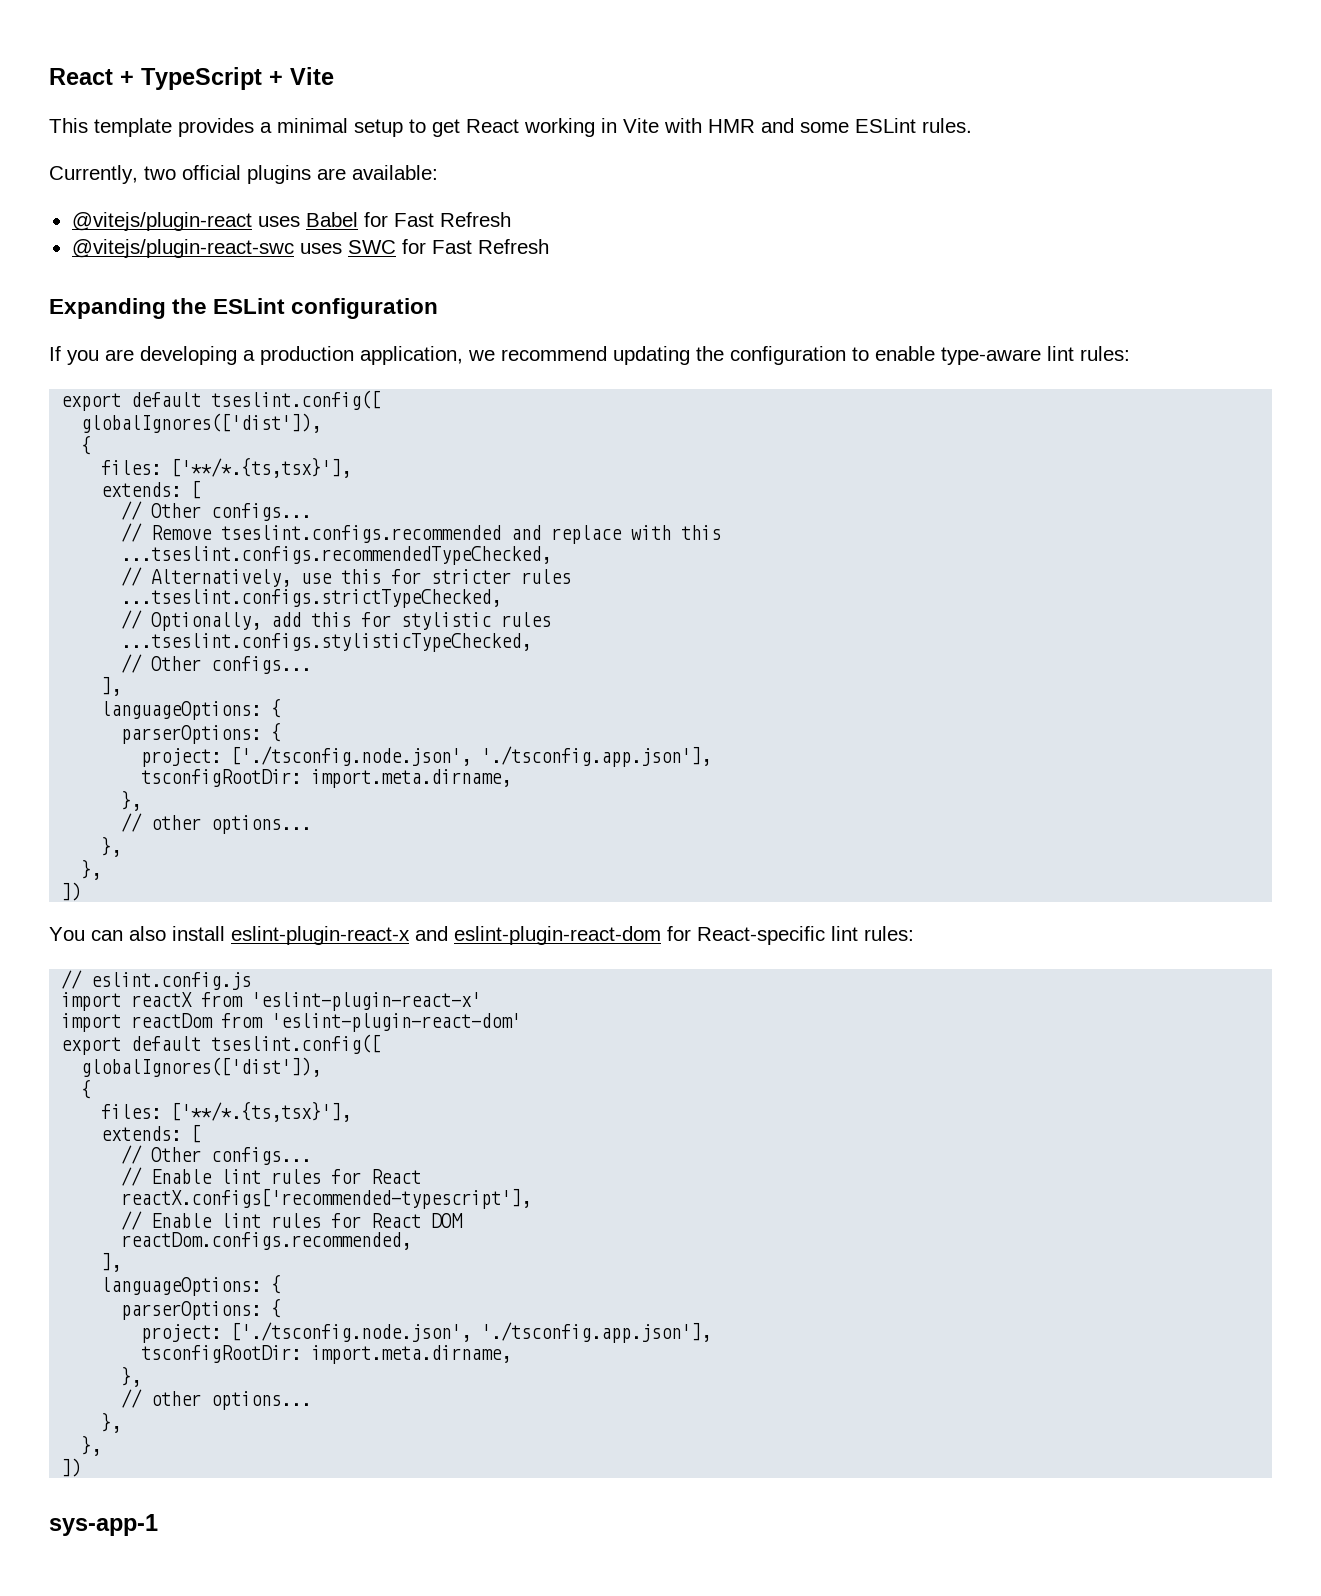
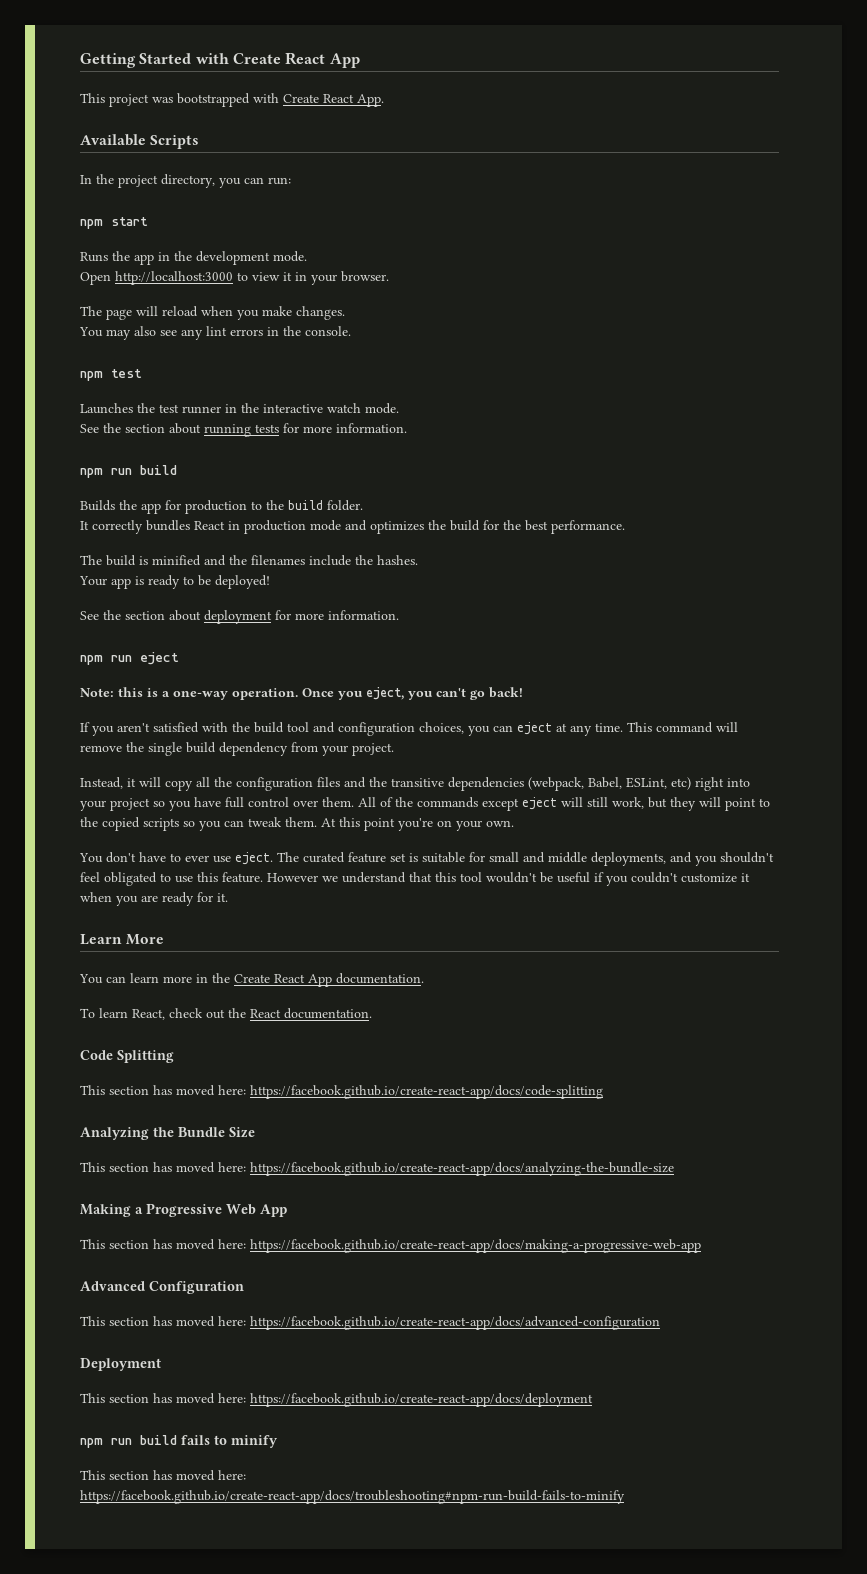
- React + TypeScript + Vite
- This template provides a minimal setup to get React working in Vite with HMR and some ESLint rules.
- Currently, two official plugins are available:
- @vitejs/plugin-react uses Babel for Fast Refresh
- @vitejs/plugin-react-swc uses SWC for Fast Refresh
- Expanding the ESLint configuration
- If you are developing a production application, we recommend updating the configuration to enable type-aware lint rules:
- export default tseslint.config([
- globalIgnores(['dist']),
- {
- files: ['**/*.{ts,tsx}'],
- extends: [
- // Other configs...
- // Remove tseslint.configs.recommended and replace with this
- ...tseslint.configs.recommendedTypeChecked,
- // Alternatively, use this for stricter rules
- ...tseslint.configs.strictTypeChecked,
- // Optionally, add this for stylistic rules
- ...tseslint.configs.stylisticTypeChecked,
- // Other configs...
- ],
- languageOptions: {
- parserOptions: {
- project: ['./tsconfig.node.json', './tsconfig.app.json'],
- tsconfigRootDir: import.meta.dirname,
- },
- // other options...
- },
- },
- ])
- You can also install eslint-plugin-react-x and eslint-plugin-react-dom for React-specific lint rules:
- // eslint.config.js
- import reactX from 'eslint-plugin-react-x'
- import reactDom from 'eslint-plugin-react-dom'
- export default tseslint.config([
- globalIgnores(['dist']),
- {
- files: ['**/*.{ts,tsx}'],
- extends: [
- // Other configs...
- // Enable lint rules for React
- reactX.configs['recommended-typescript'],
- // Enable lint rules for React DOM
- reactDom.configs.recommended,
- ],
- languageOptions: {
- parserOptions: {
- project: ['./tsconfig.node.json', './tsconfig.app.json'],
- tsconfigRootDir: import.meta.dirname,
- },
- // other options...
- },
- },
- ])
- sys-app-1
+ Getting Started with Create React App
+ This project was bootstrapped with Create React App.
+ Available Scripts
+ In the project directory, you can run:
+ npm start
+ Runs the app in the development mode.
+ Open http://localhost:3000 to view it in your browser.
+ The page will reload when you make changes.
+ You may also see any lint errors in the console.
+ npm test
+ Launches the test runner in the interactive watch mode.
+ See the section about running tests for more information.
+ npm run build
+ Builds the app for production to the build folder.
+ It correctly bundles React in production mode and optimizes the build for the best performance.
+ The build is minified and the filenames include the hashes.
+ Your app is ready to be deployed!
+ See the section about deployment for more information.
+ npm run eject
+ Note: this is a one-way operation. Once you eject, you can't go back!
+ If you aren't satisfied with the build tool and configuration choices, you can eject at any time. This command will remove the single build dependency from your project.
+ Instead, it will copy all the configuration files and the transitive dependencies (webpack, Babel, ESLint, etc) right into your project so you have full control over them. All of the commands except eject will still work, but they will point to the copied scripts so you can tweak them. At this point you're on your own.
+ You don't have to ever use eject. The curated feature set is suitable for small and middle deployments, and you shouldn't feel obligated to use this feature. However we understand that this tool wouldn't be useful if you couldn't customize it when you are ready for it.
+ Learn More
+ You can learn more in the Create React App documentation.
+ To learn React, check out the React documentation.
+ Code Splitting
+ This section has moved here: https://facebook.github.io/create-react-app/docs/code-splitting
+ Analyzing the Bundle Size
+ This section has moved here: https://facebook.github.io/create-react-app/docs/analyzing-the-bundle-size
+ Making a Progressive Web App
+ This section has moved here: https://facebook.github.io/create-react-app/docs/making-a-progressive-web-app
+ Advanced Configuration
+ This section has moved here: https://facebook.github.io/create-react-app/docs/advanced-configuration
+ Deployment
+ This section has moved here: https://facebook.github.io/create-react-app/docs/deployment
+ npm run build fails to minify
+ This section has moved here: https://facebook.github.io/create-react-app/docs/troubleshooting#npm-run-build-fails-to-minify

